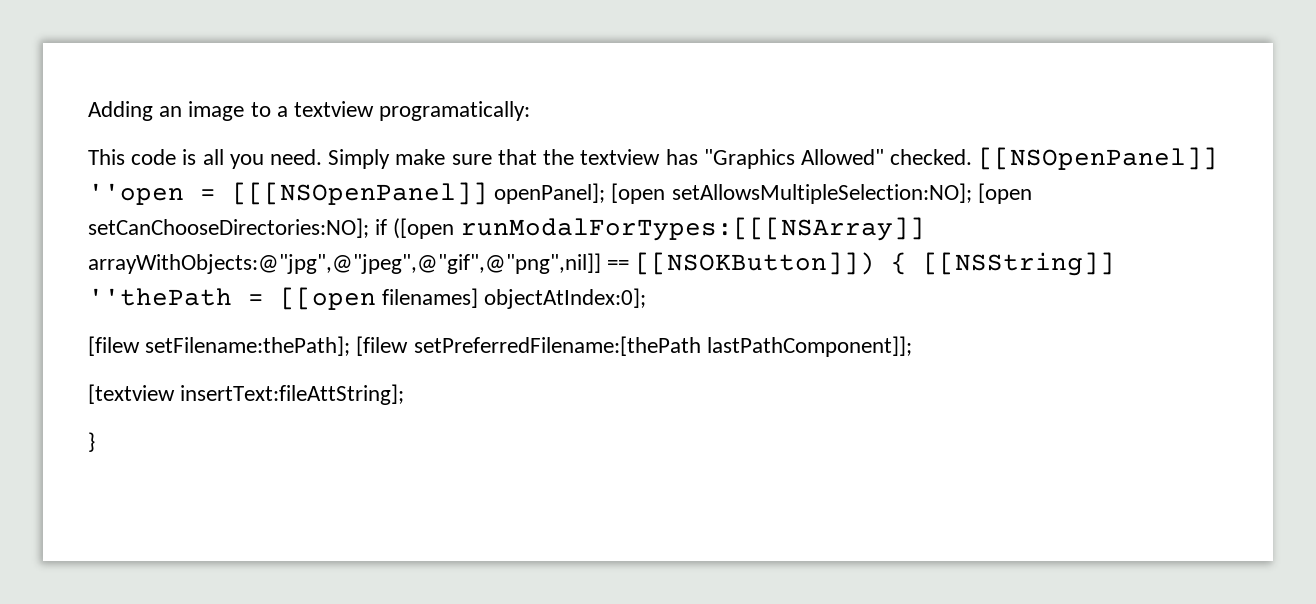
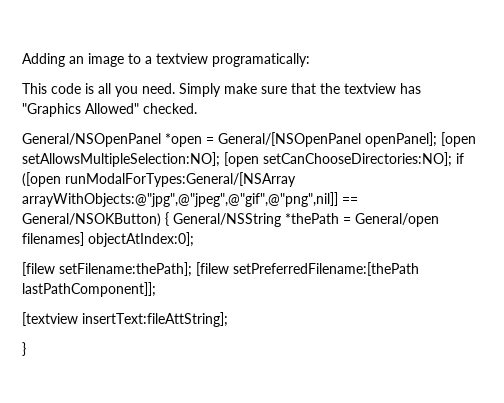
- Simply make sure that the textview has "Graphics Allowed" checked. [[NSOpenPanel]] ''open = [[[NSOpenPanel]] openPanel]; [open setAllowsMultipleSelection:NO]; [open setCanChooseDirectories:NO]; if ([open runModalForTypes:[[[NSArray]] arrayWithObjects:@"jpg",@"jpeg",@"gif",@"png",nil]] == [[NSOKButton]]) { [[NSString]] ''thePath = [[open filenames] objectAtIndex:0];
+ Simply make sure that the textview has "Graphics Allowed" checked.
+ General/NSOpenPanel *open = General/[NSOpenPanel openPanel]; [open setAllowsMultipleSelection:NO]; [open setCanChooseDirectories:NO]; if ([open runModalForTypes:General/[NSArray arrayWithObjects:@"jpg",@"jpeg",@"gif",@"png",nil]] == General/NSOKButton) { General/NSString *thePath = General/open filenames] objectAtIndex:0];

